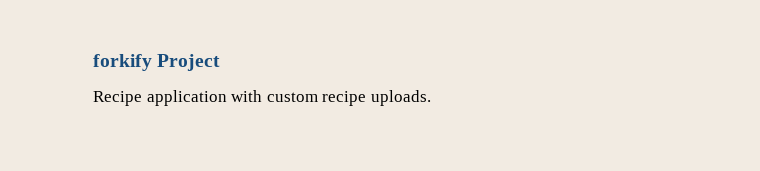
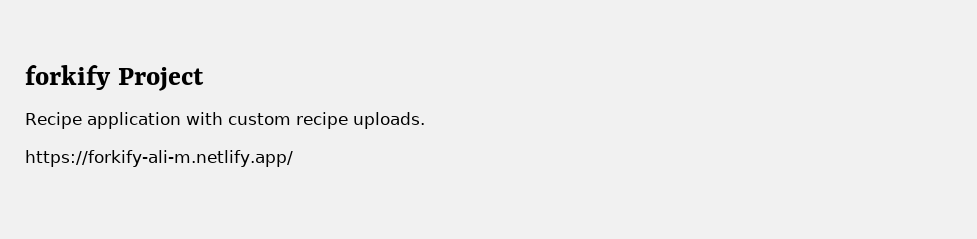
+ https://forkify-ali-m.netlify.app/

